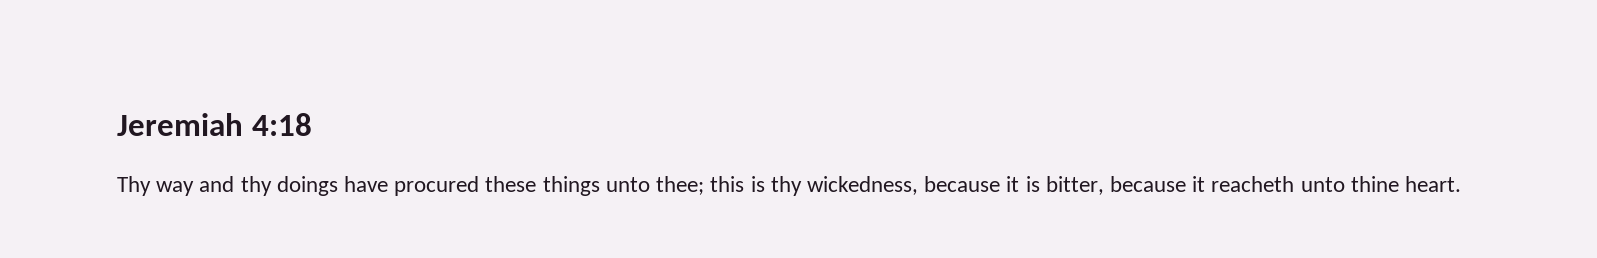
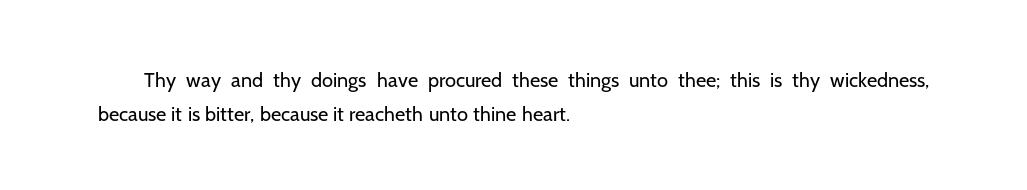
- Jeremiah 4:18

